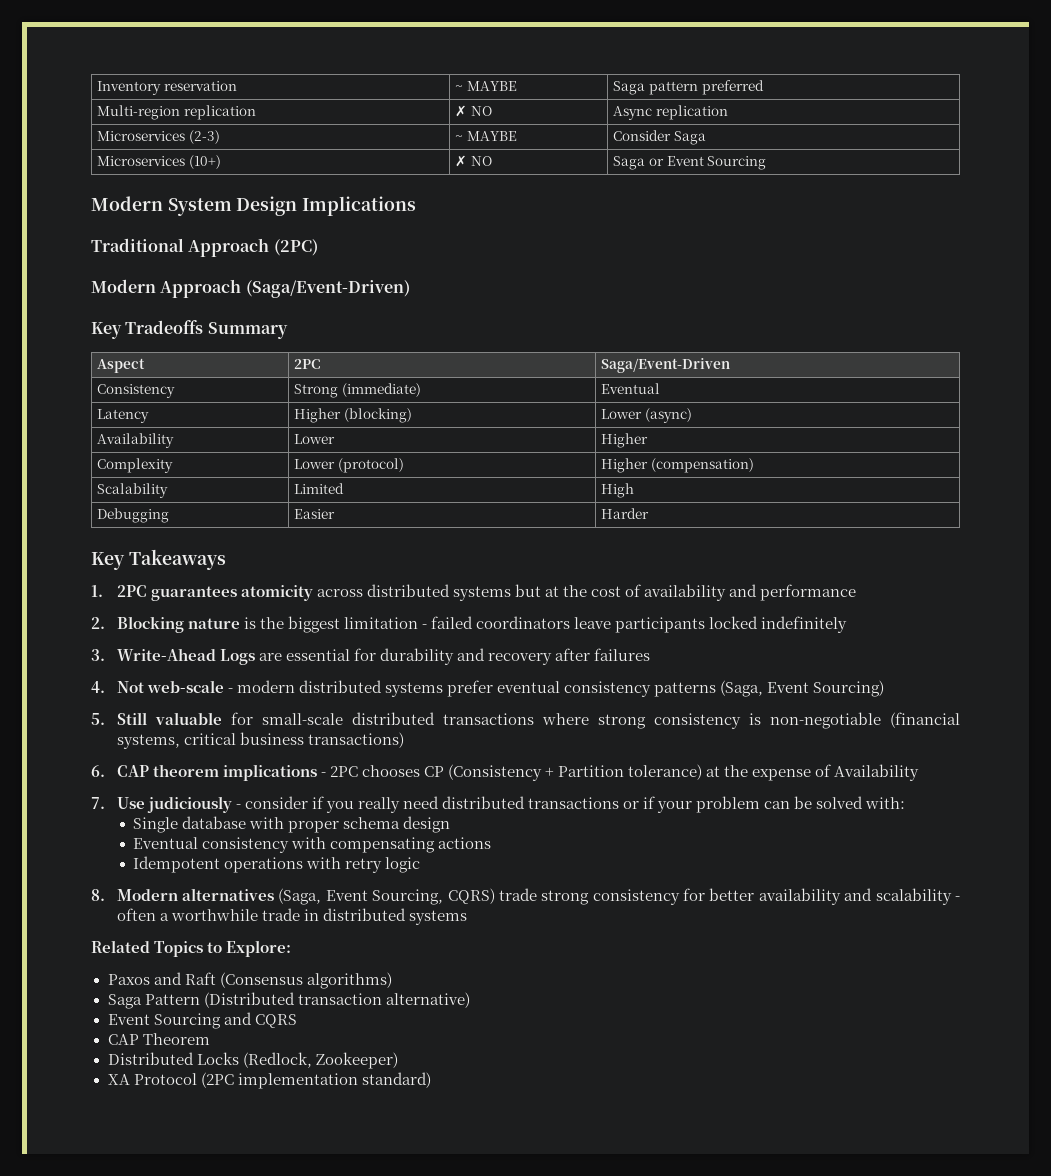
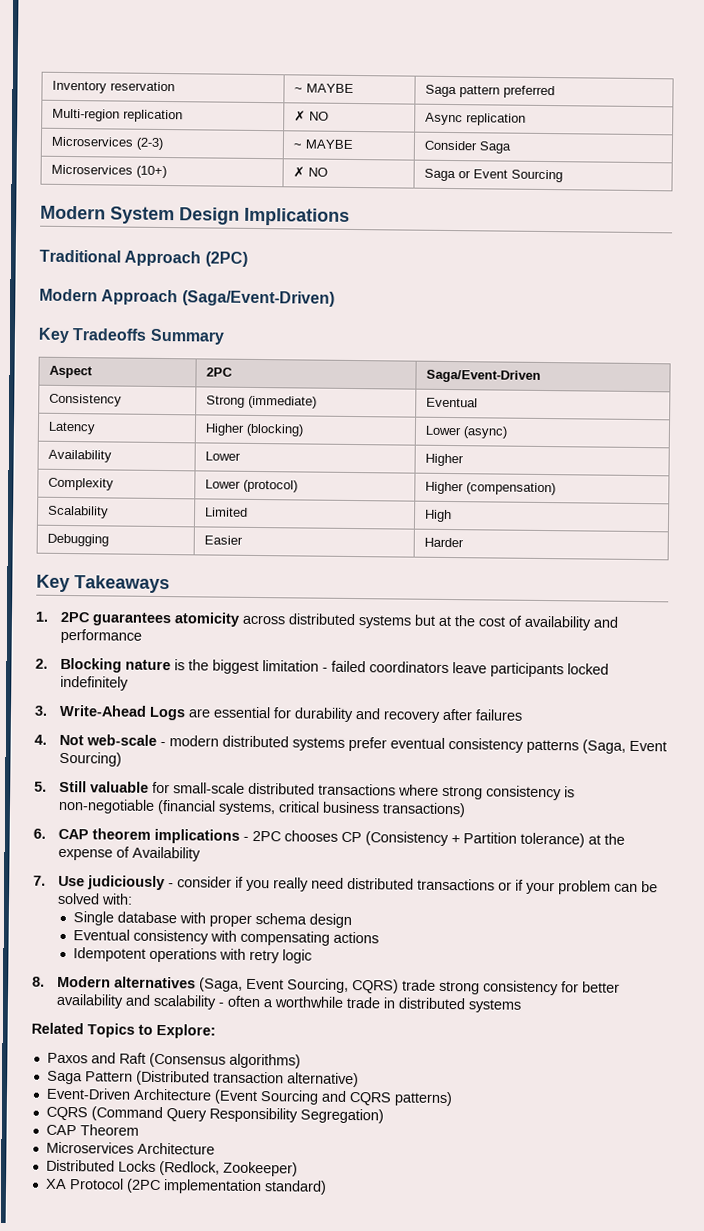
- Event Sourcing and CQRS
+ Event-Driven Architecture (Event Sourcing and CQRS patterns)
+ CQRS (Command Query Responsibility Segregation)
+ Microservices Architecture

